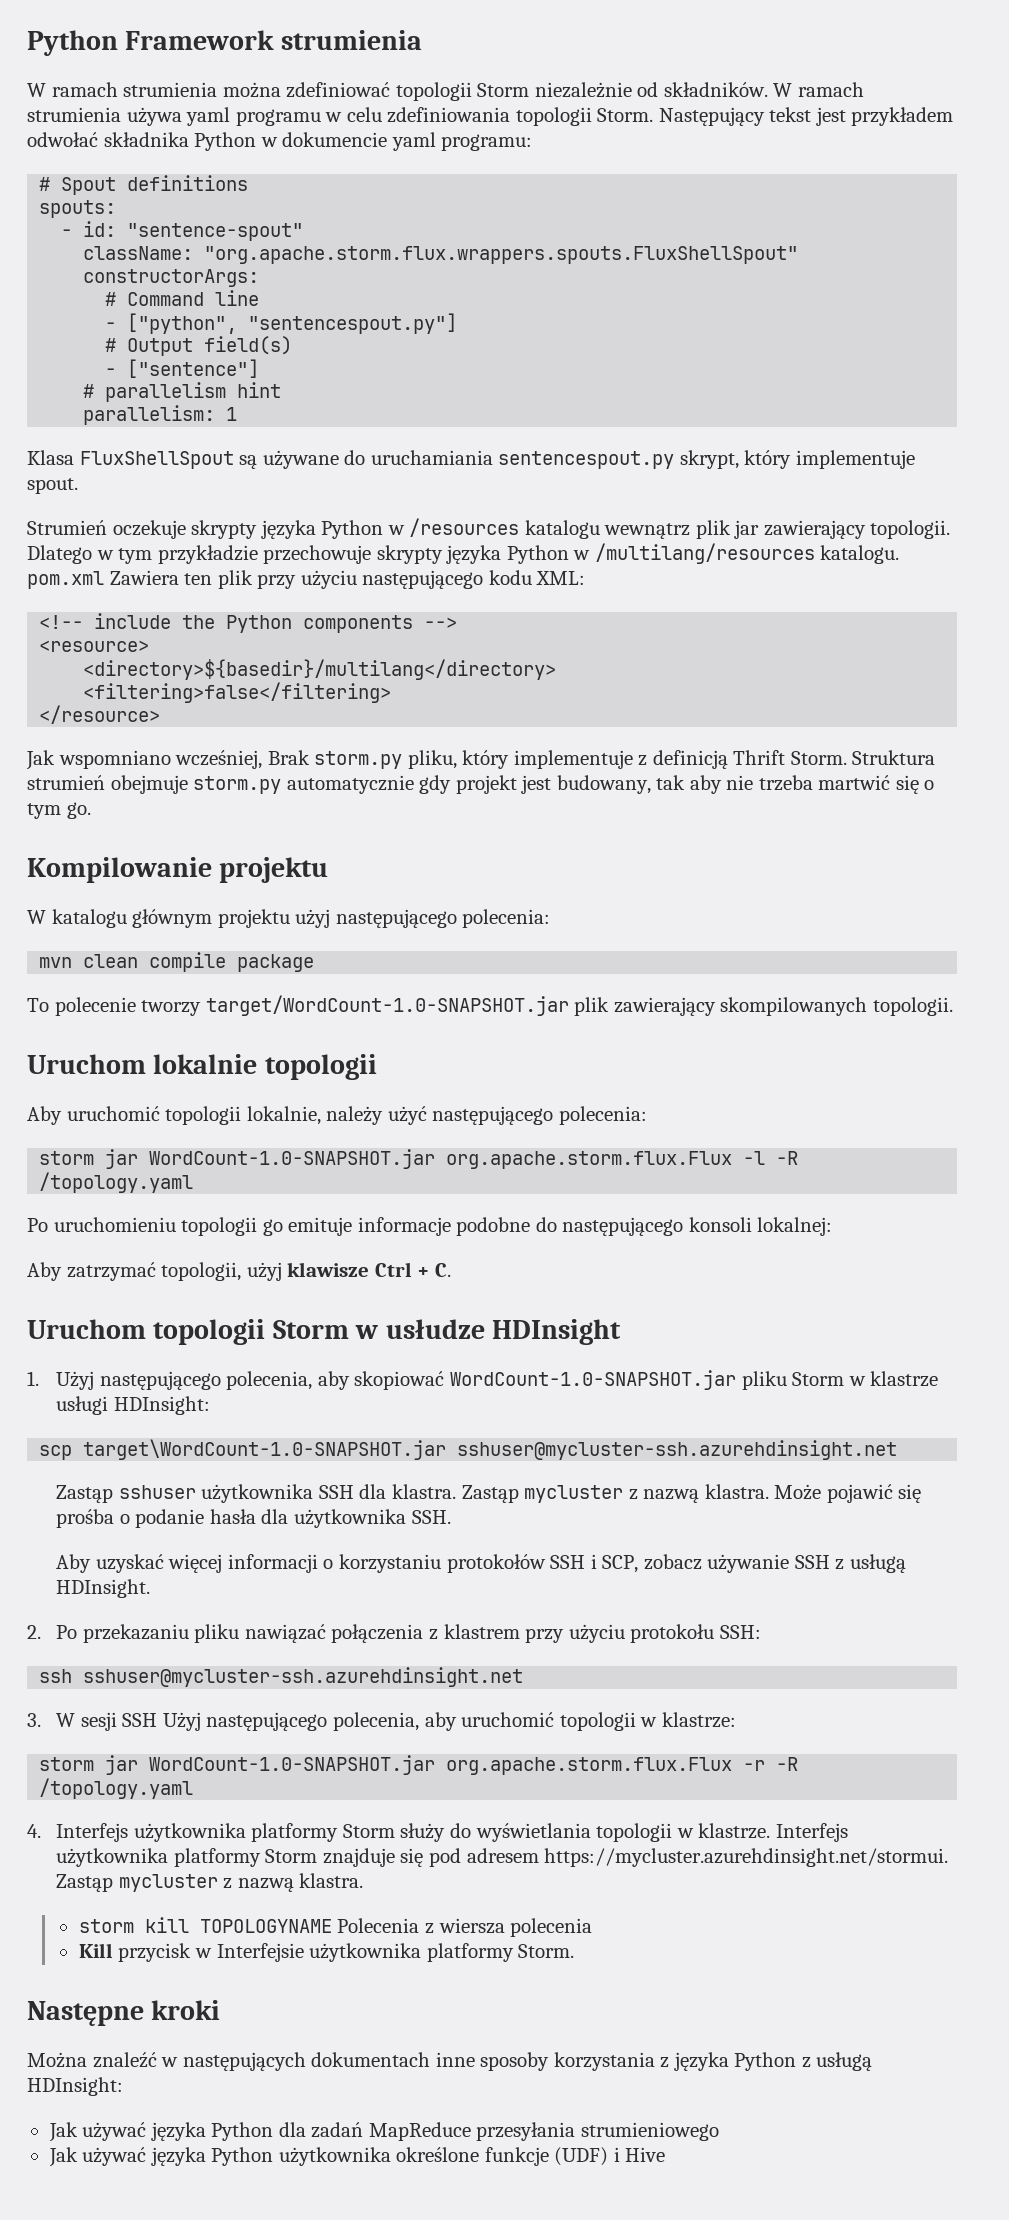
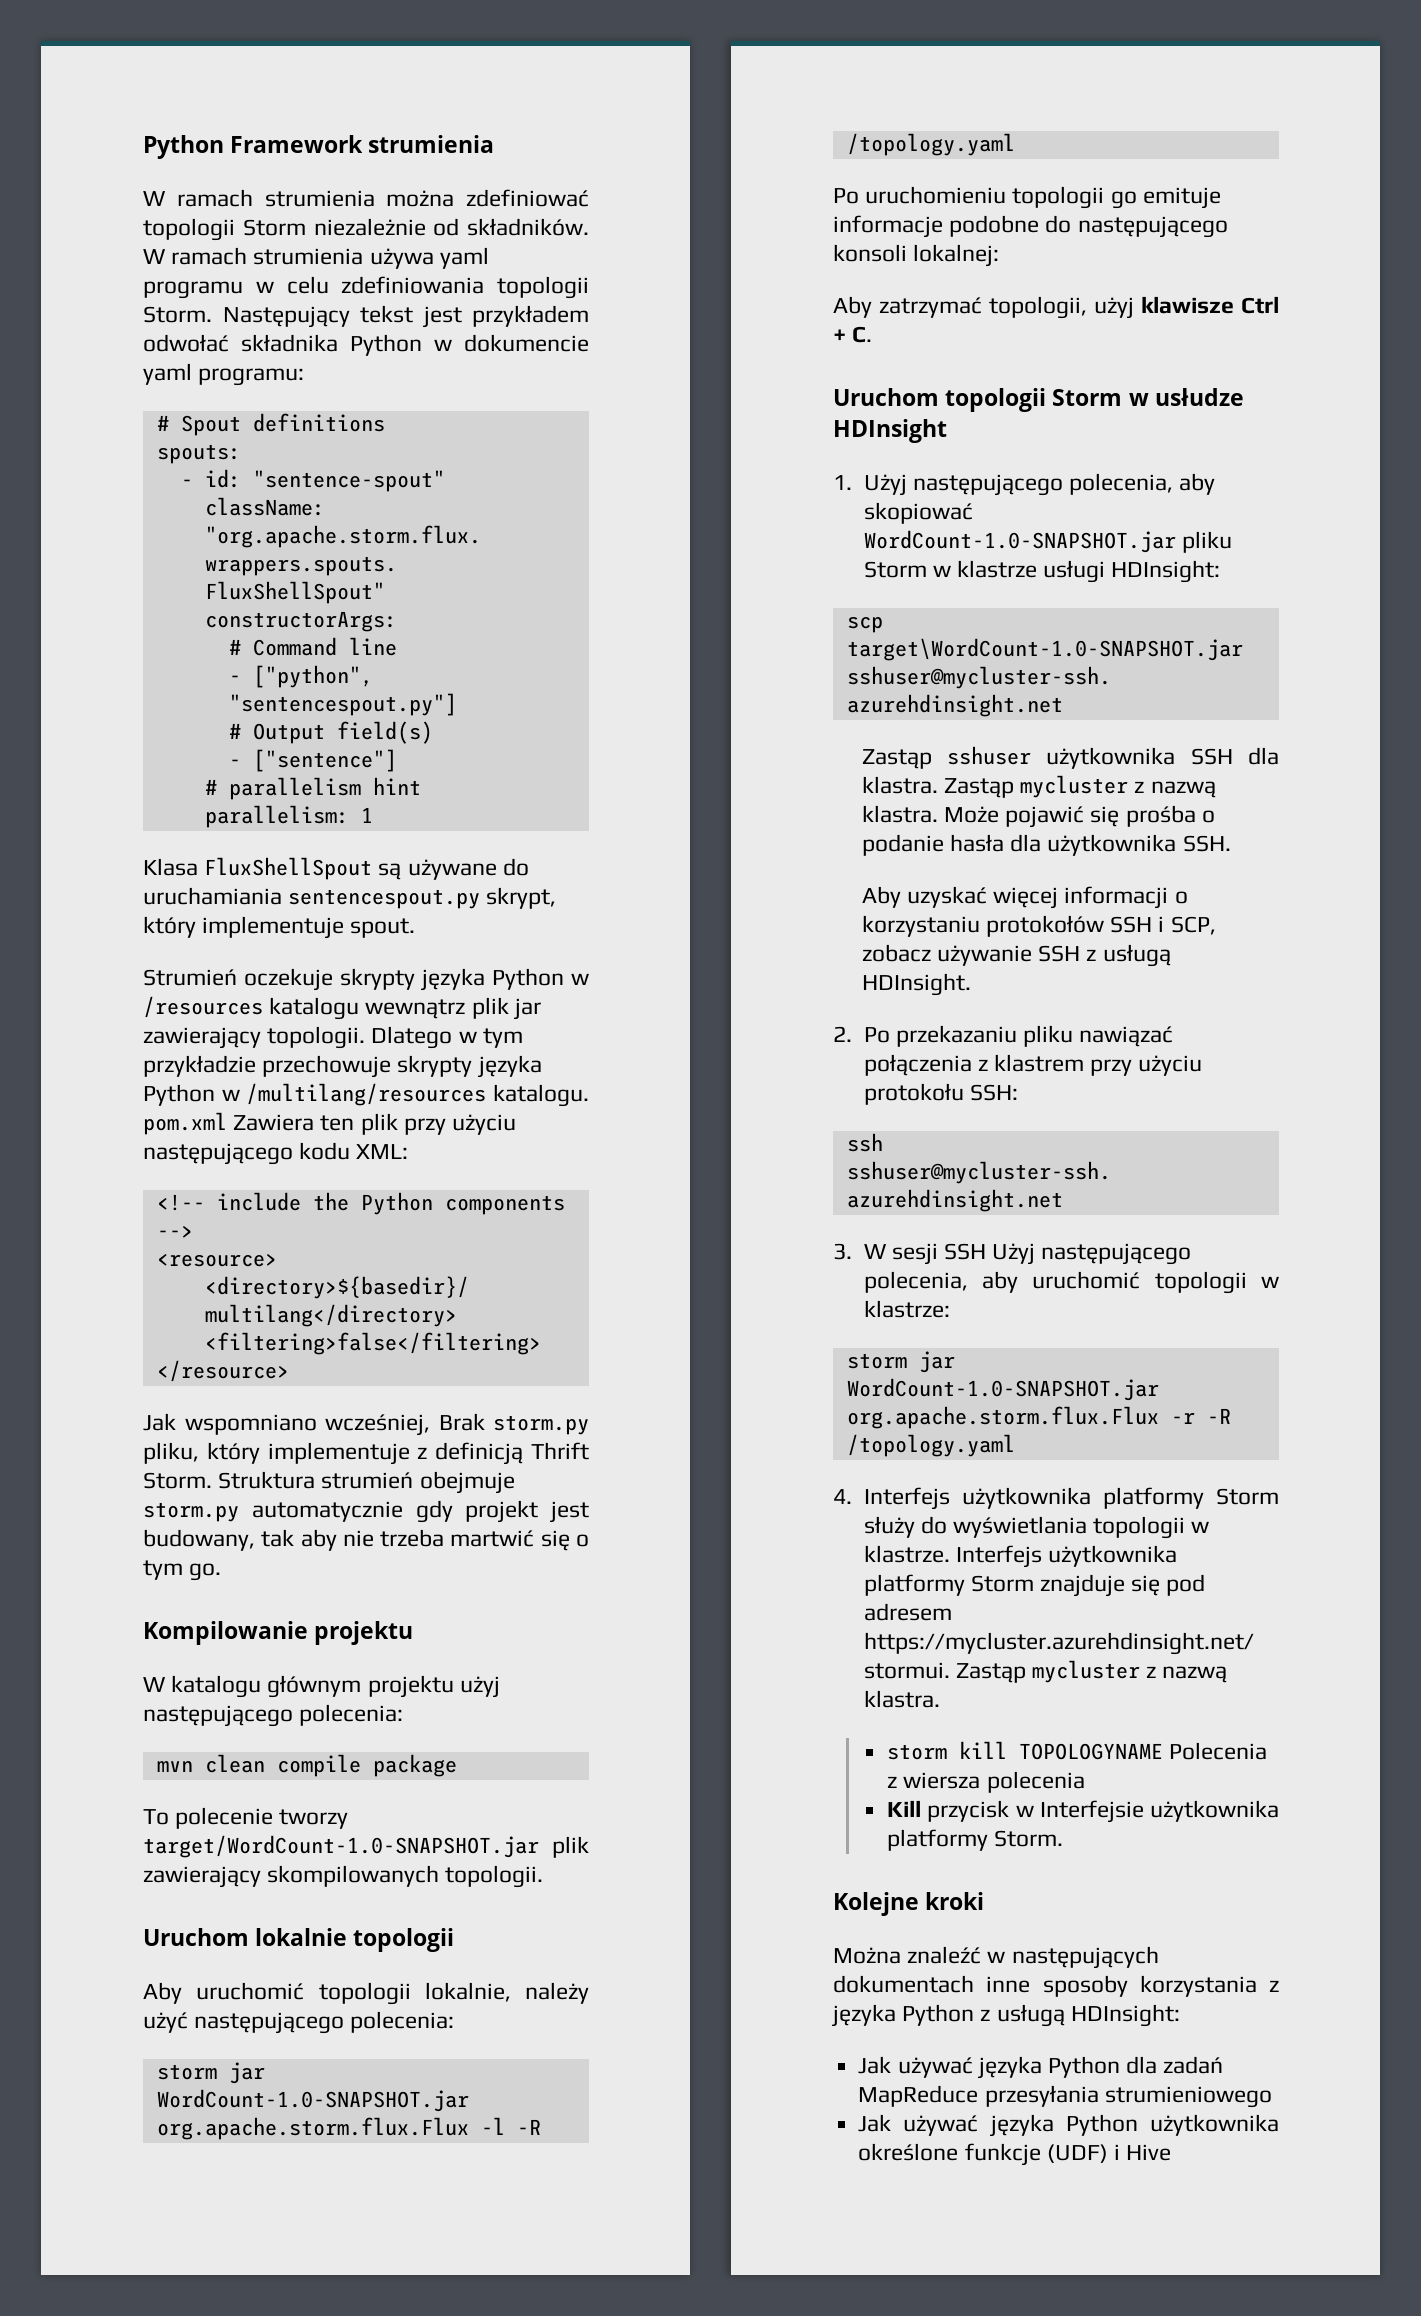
- Następne kroki
+ Kolejne kroki

